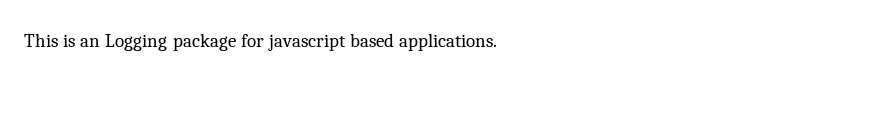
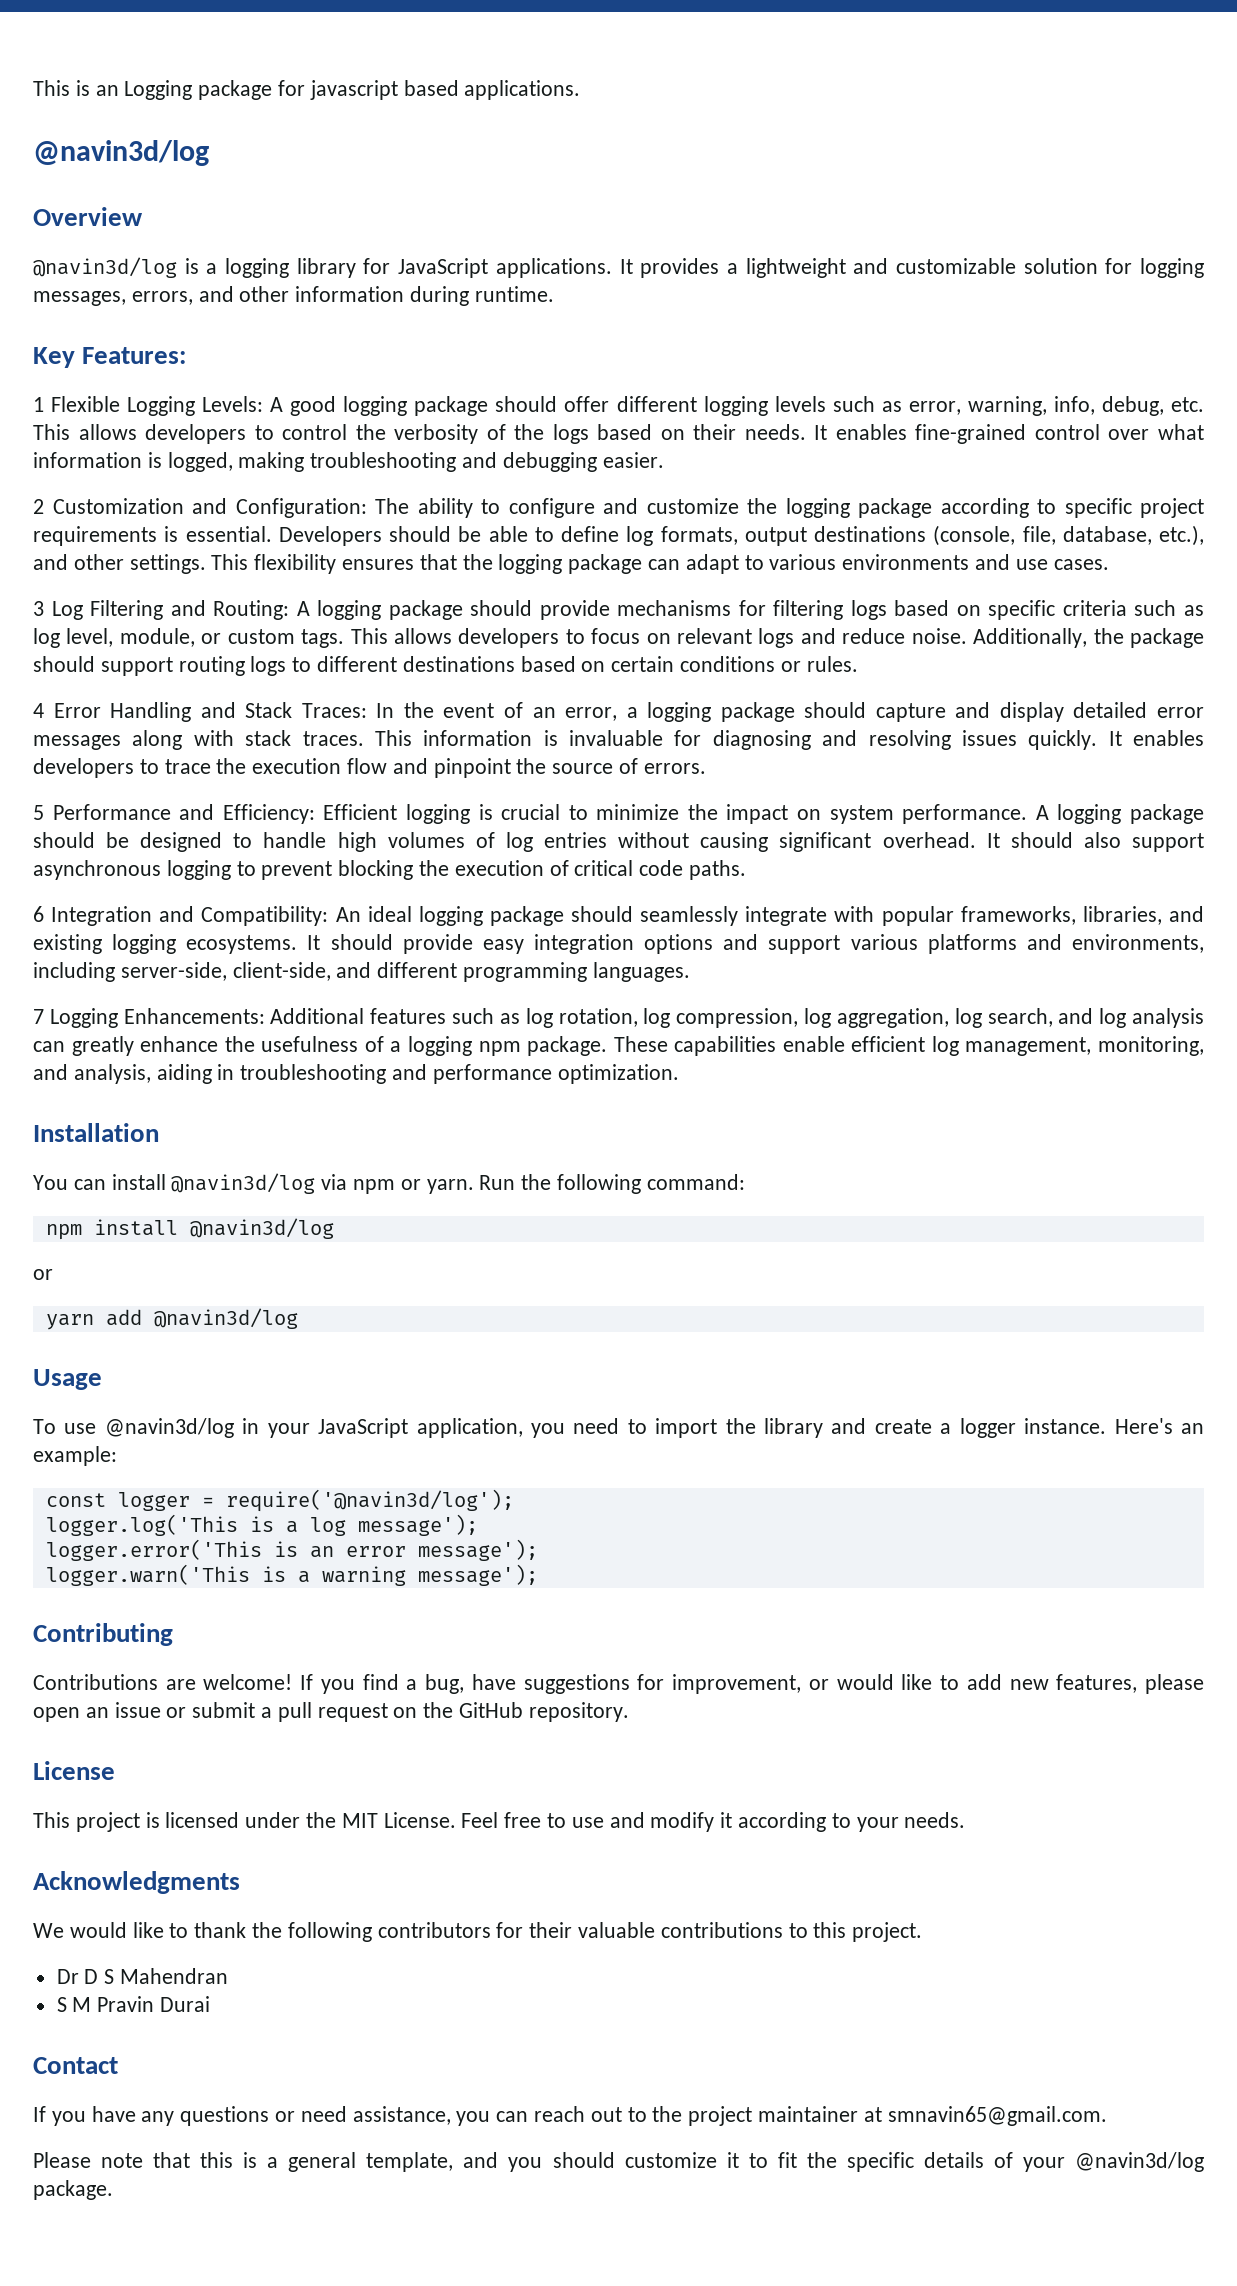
  This is an Logging package for javascript based applications.
+ @navin3d/log
+ Overview
+ @navin3d/log is a logging library for JavaScript applications. It provides a lightweight and customizable solution for logging messages, errors, and other information during runtime.
+ Key Features:
+ 1 Flexible Logging Levels: A good logging package should offer different logging levels such as error, warning, info, debug, etc. This allows developers to control the verbosity of the logs based on their needs. It enables fine-grained control over what information is logged, making troubleshooting and debugging easier.
+ 2 Customization and Configuration: The ability to configure and customize the logging package according to specific project requirements is essential. Developers should be able to define log formats, output destinations (console, file, database, etc.), and other settings. This flexibility ensures that the logging package can adapt to various environments and use cases.
+ 3 Log Filtering and Routing: A logging package should provide mechanisms for filtering logs based on specific criteria such as log level, module, or custom tags. This allows developers to focus on relevant logs and reduce noise. Additionally, the package should support routing logs to different destinations based on certain conditions or rules.
+ 4 Error Handling and Stack Traces: In the event of an error, a logging package should capture and display detailed error messages along with stack traces. This information is invaluable for diagnosing and resolving issues quickly. It enables developers to trace the execution flow and pinpoint the source of errors.
+ 5 Performance and Efficiency: Efficient logging is crucial to minimize the impact on system performance. A logging package should be designed to handle high volumes of log entries without causing significant overhead. It should also support asynchronous logging to prevent blocking the execution of critical code paths.
+ 6 Integration and Compatibility: An ideal logging package should seamlessly integrate with popular frameworks, libraries, and existing logging ecosystems. It should provide easy integration options and support various platforms and environments, including server-side, client-side, and different programming languages.
+ 7 Logging Enhancements: Additional features such as log rotation, log compression, log aggregation, log search, and log analysis can greatly enhance the usefulness of a logging npm package. These capabilities enable efficient log management, monitoring, and analysis, aiding in troubleshooting and performance optimization.
+ Installation
+ You can install @navin3d/log via npm or yarn. Run the following command:
+ npm install @navin3d/log
+ or
+ yarn add @navin3d/log
+ Usage
+ To use @navin3d/log in your JavaScript application, you need to import the library and create a logger instance. Here's an example:
+ const logger = require('@navin3d/log');
+ logger.log('This is a log message');
+ logger.error('This is an error message');
+ logger.warn('This is a warning message');
+ Contributing
+ Contributions are welcome! If you find a bug, have suggestions for improvement, or would like to add new features, please open an issue or submit a pull request on the GitHub repository.
+ License
+ This project is licensed under the MIT License. Feel free to use and modify it according to your needs.
+ Acknowledgments
+ We would like to thank the following contributors for their valuable contributions to this project.
+ Dr D S Mahendran
+ S M Pravin Durai
+ Contact
+ If you have any questions or need assistance, you can reach out to the project maintainer at smnavin65@gmail.com.
+ Please note that this is a general template, and you should customize it to fit the specific details of your @navin3d/log package.

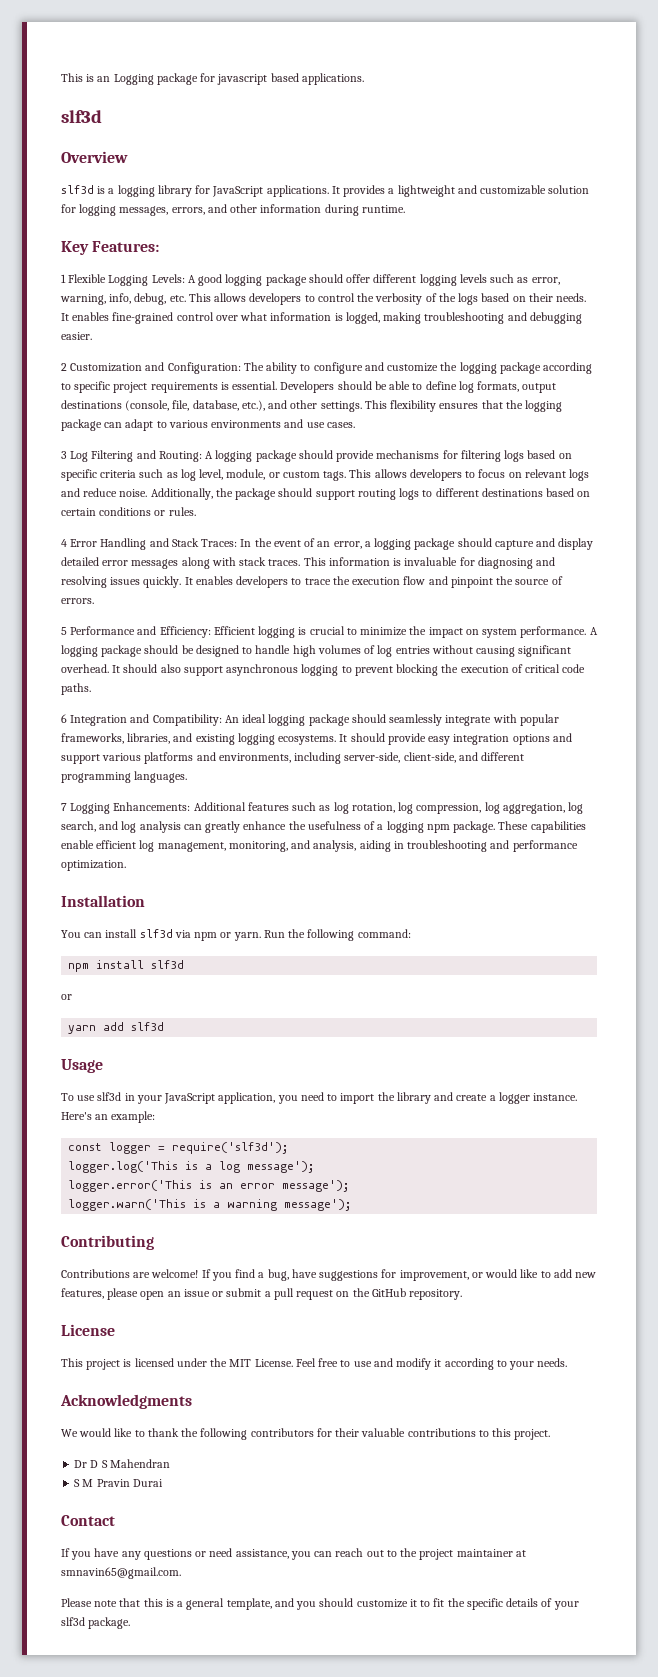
  This is an Logging package for javascript based applications.
- @navin3d/log
+ slf3d
- @navin3d/log is a logging library for JavaScript applications.
+ slf3d is a logging library for JavaScript applications.
- You can install @navin3d/log via npm or yarn.
+ You can install slf3d via npm or yarn.
- npm install @navin3d/log
+ npm install slf3d
- yarn add @navin3d/log
+ yarn add slf3d
- To use @navin3d/log in your JavaScript application, you need to import the library and create a logger instance.
+ To use slf3d in your JavaScript application, you need to import the library and create a logger instance.
- const logger = require('@navin3d/log');
+ const logger = require('slf3d');
- Please note that this is a general template, and you should customize it to fit the specific details of your @navin3d/log package.
+ Please note that this is a general template, and you should customize it to fit the specific details of your slf3d package.

